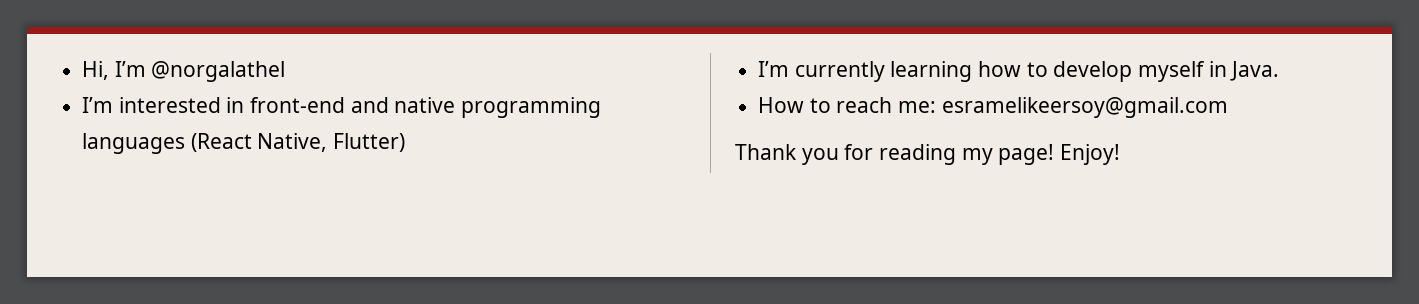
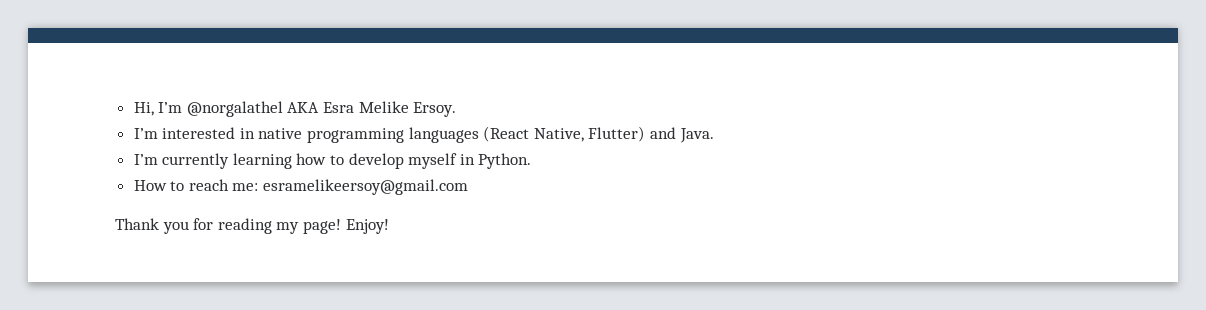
- Hi, I’m @norgalathel
+ Hi, I’m @norgalathel AKA Esra Melike Ersoy.
- I’m interested in front-end and native programming languages (React Native, Flutter)
+ I’m interested in native programming languages (React Native, Flutter) and Java.
- I’m currently learning how to develop myself in Java.
+ I’m currently learning how to develop myself in Python.

